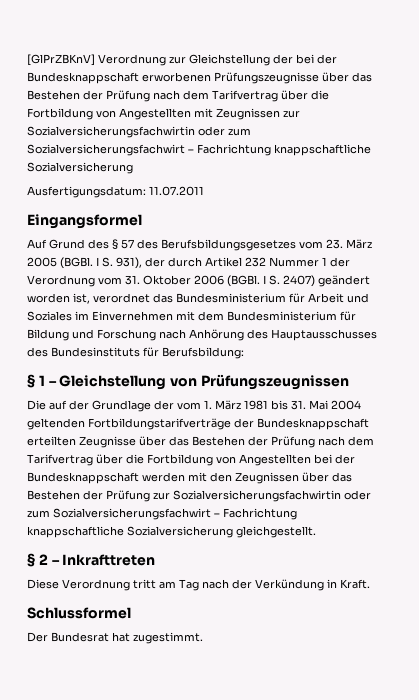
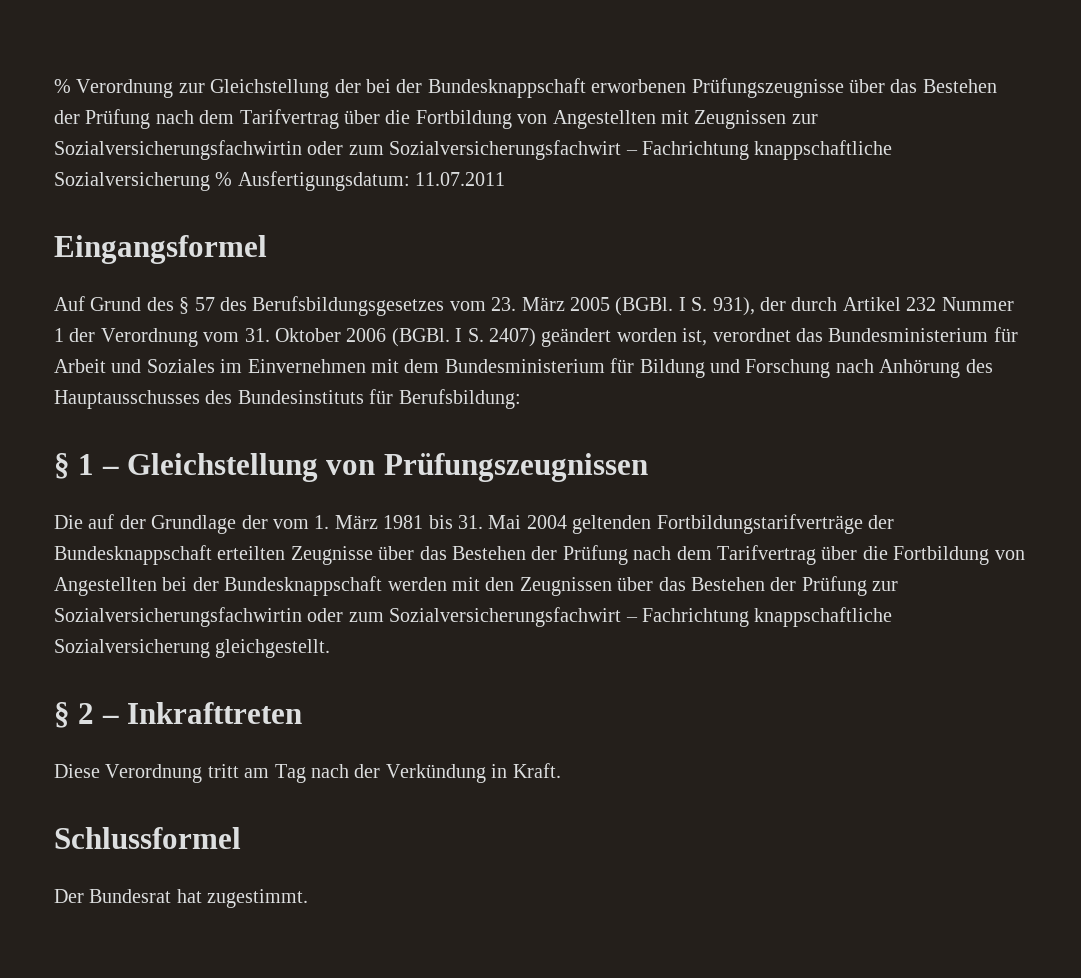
- [GlPrZBKnV] Verordnung zur Gleichstellung der bei der Bundesknappschaft erworbenen Prüfungszeugnisse über das Bestehen der Prüfung nach dem Tarifvertrag über die Fortbildung von Angestellten mit Zeugnissen zur Sozialversicherungsfachwirtin oder zum Sozialversicherungsfachwirt – Fachrichtung knappschaftliche Sozialversicherung
- Ausfertigungsdatum: 11.07.2011
+ % Verordnung zur Gleichstellung der bei der Bundesknappschaft erworbenen Prüfungszeugnisse über das Bestehen der Prüfung nach dem Tarifvertrag über die Fortbildung von Angestellten mit Zeugnissen zur Sozialversicherungsfachwirtin oder zum Sozialversicherungsfachwirt – Fachrichtung knappschaftliche Sozialversicherung % Ausfertigungsdatum: 11.07.2011

